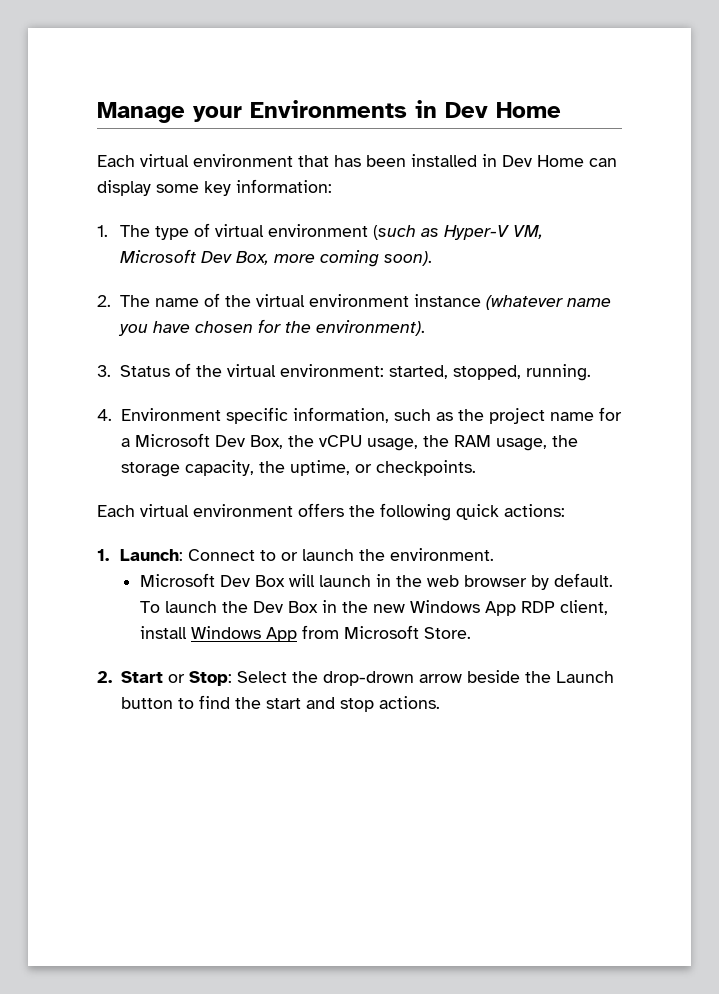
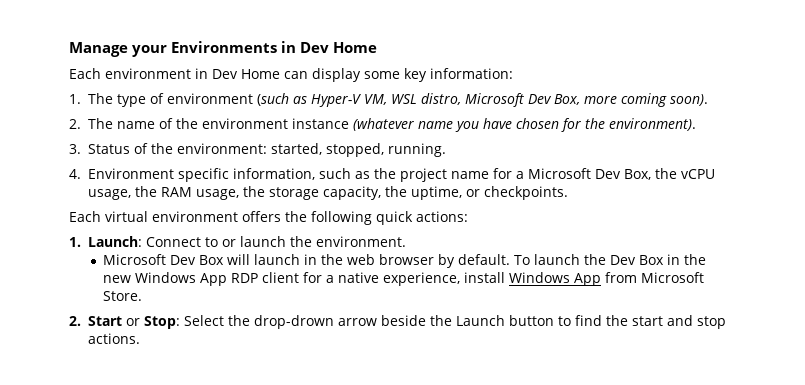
- Each virtual environment that has been installed in Dev Home can display some key information:
+ Each environment in Dev Home can display some key information:
- 1. The type of virtual environment (such as Hyper-V VM, Microsoft Dev Box, more coming soon).
+ 1. The type of environment (such as Hyper-V VM, WSL distro, Microsoft Dev Box, more coming soon).
- 2. The name of the virtual environment instance (whatever name you have chosen for the environment).
+ 2. The name of the environment instance (whatever name you have chosen for the environment).
- 3. Status of the virtual environment: started, stopped, running.
+ 3. Status of the environment: started, stopped, running.
- To launch the Dev Box in the new Windows App RDP client, install Windows App from Microsoft Store.
+ To launch the Dev Box in the new Windows App RDP client for a native experience, install Windows App from Microsoft Store.

